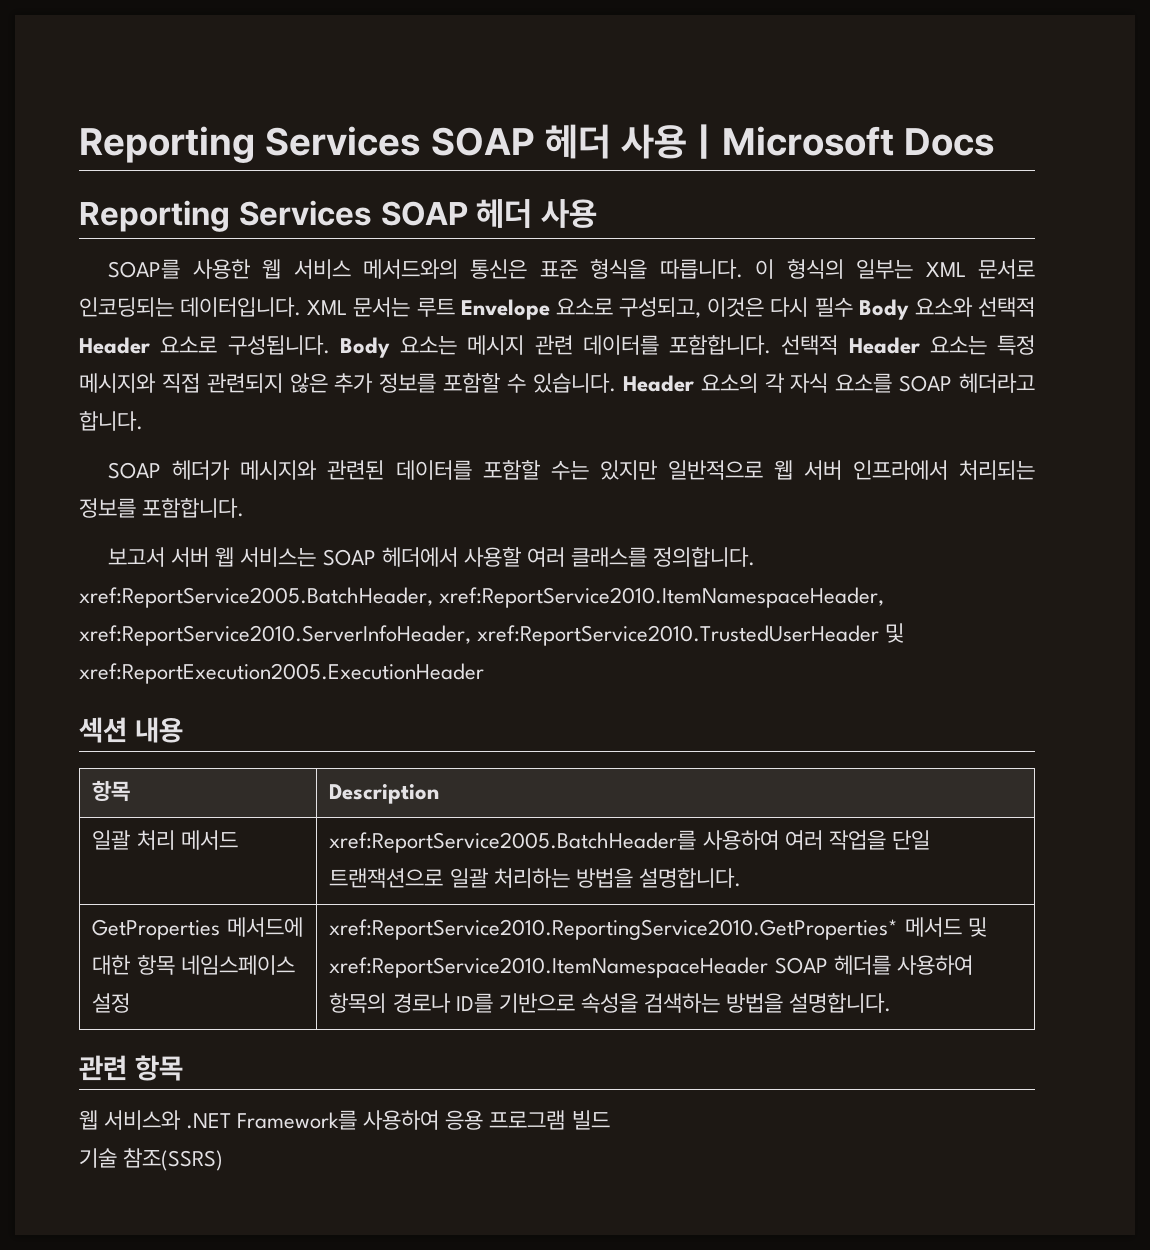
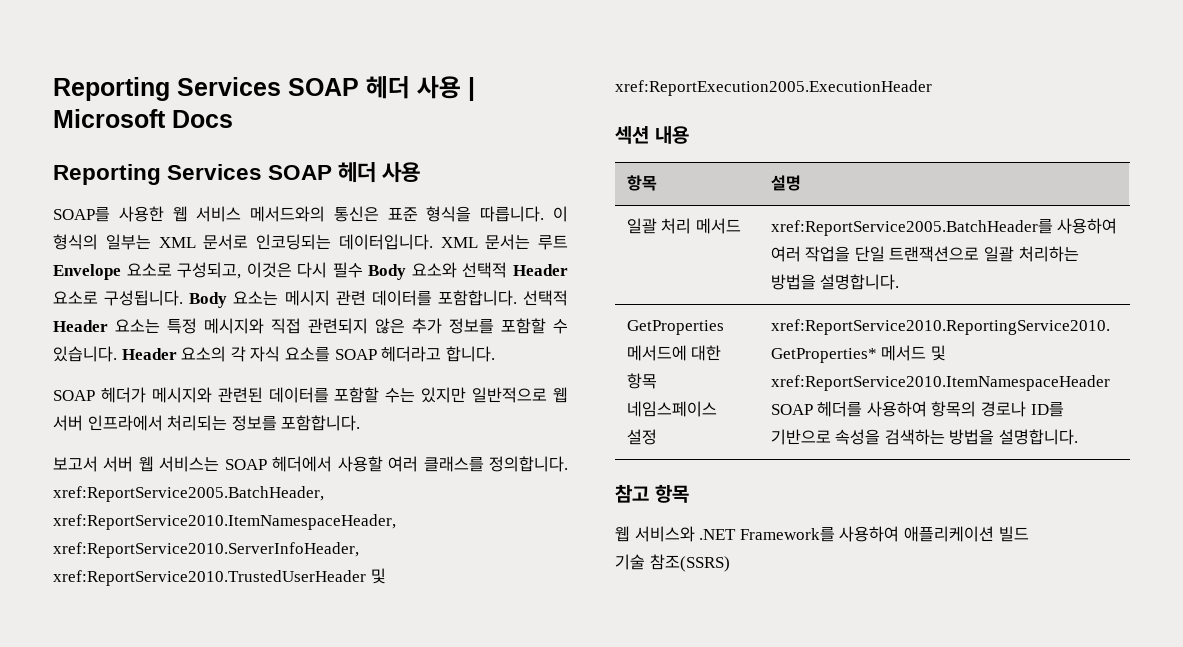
- 항목 | Description
+ 항목 | 설명
- 관련 항목
+ 참고 항목
- 웹 서비스와 .NET Framework를 사용하여 응용 프로그램 빌드
+ 웹 서비스와 .NET Framework를 사용하여 애플리케이션 빌드

